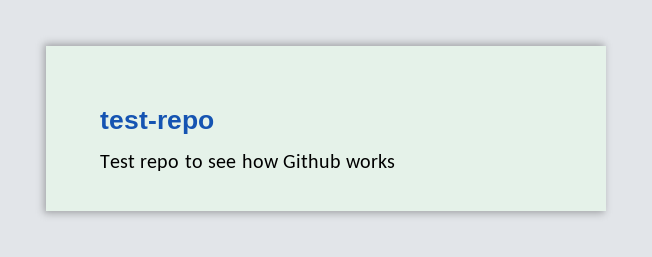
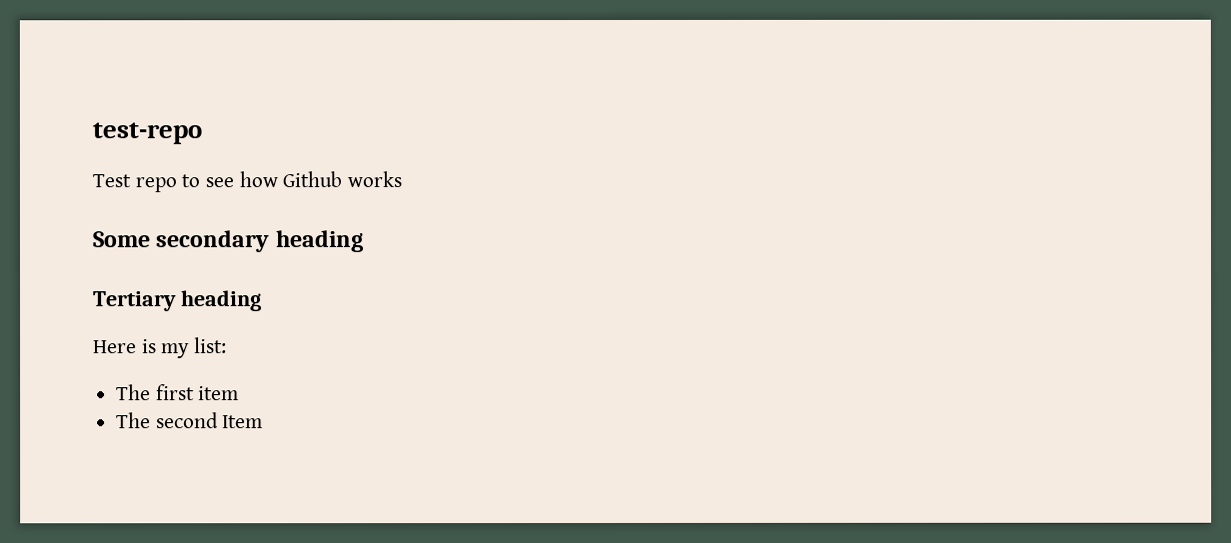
+ Some secondary heading
+ Tertiary heading
+ Here is my list:
+ The first item
+ The second Item

